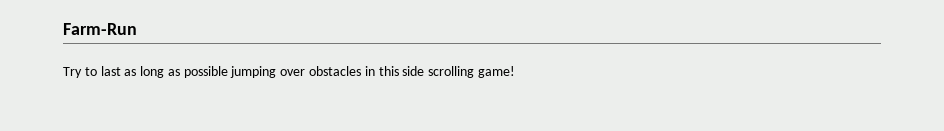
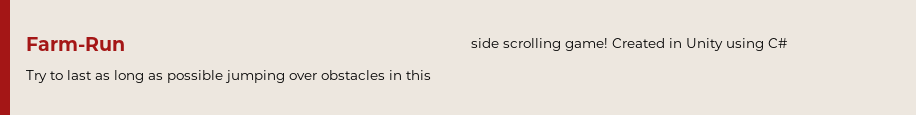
+ Created in Unity using C#

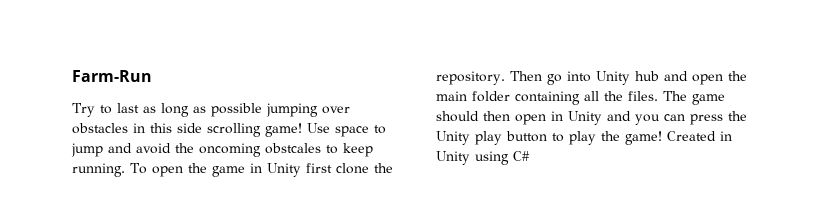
+ Use space to jump and avoid the oncoming obstcales to keep running. To open the game in Unity first clone the repository. Then go into Unity hub and open the main folder containing all the files. The game should then open in Unity and you can press the Unity play button to play the game!

